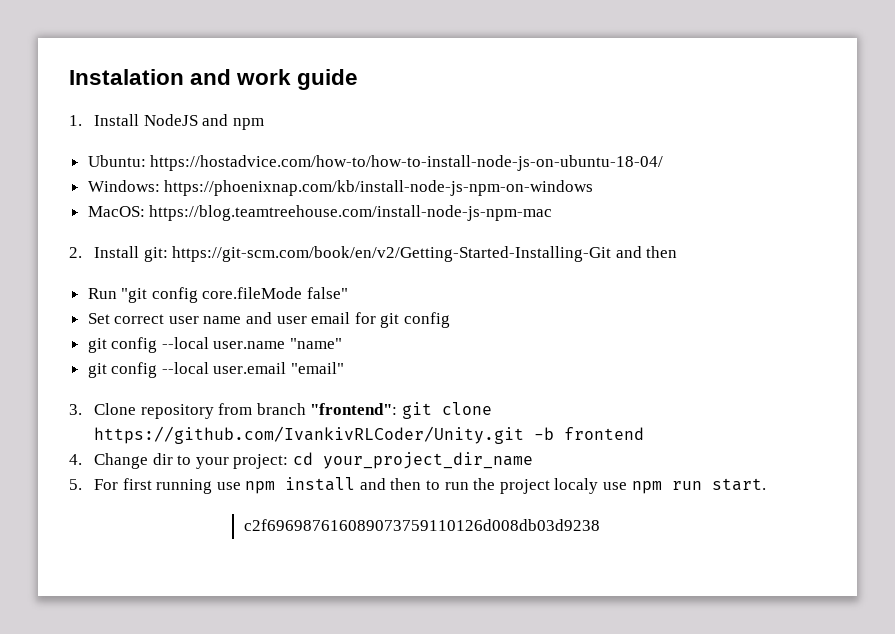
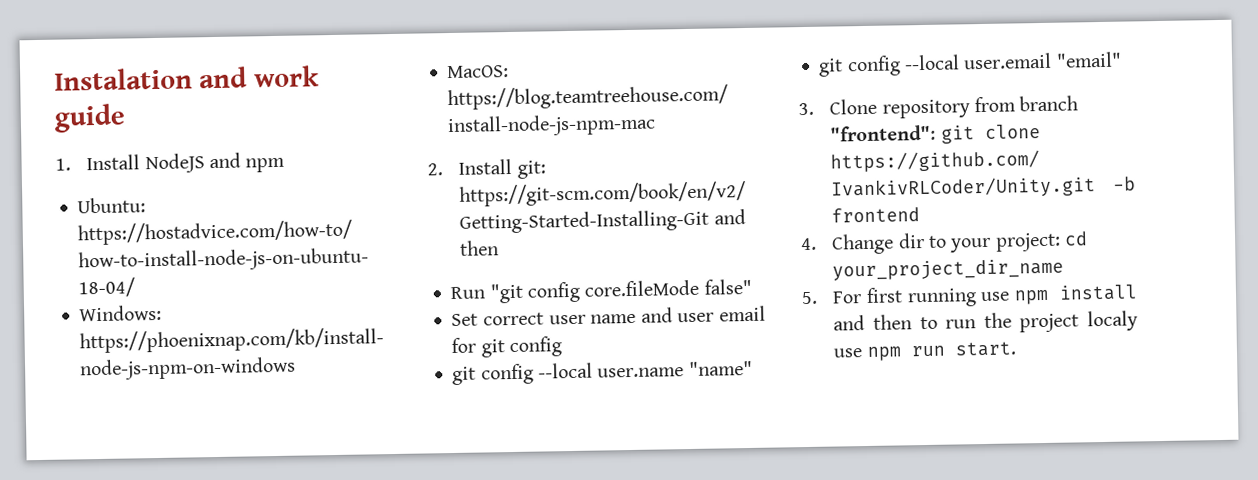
- c2f696987616089073759110126d008db03d9238

